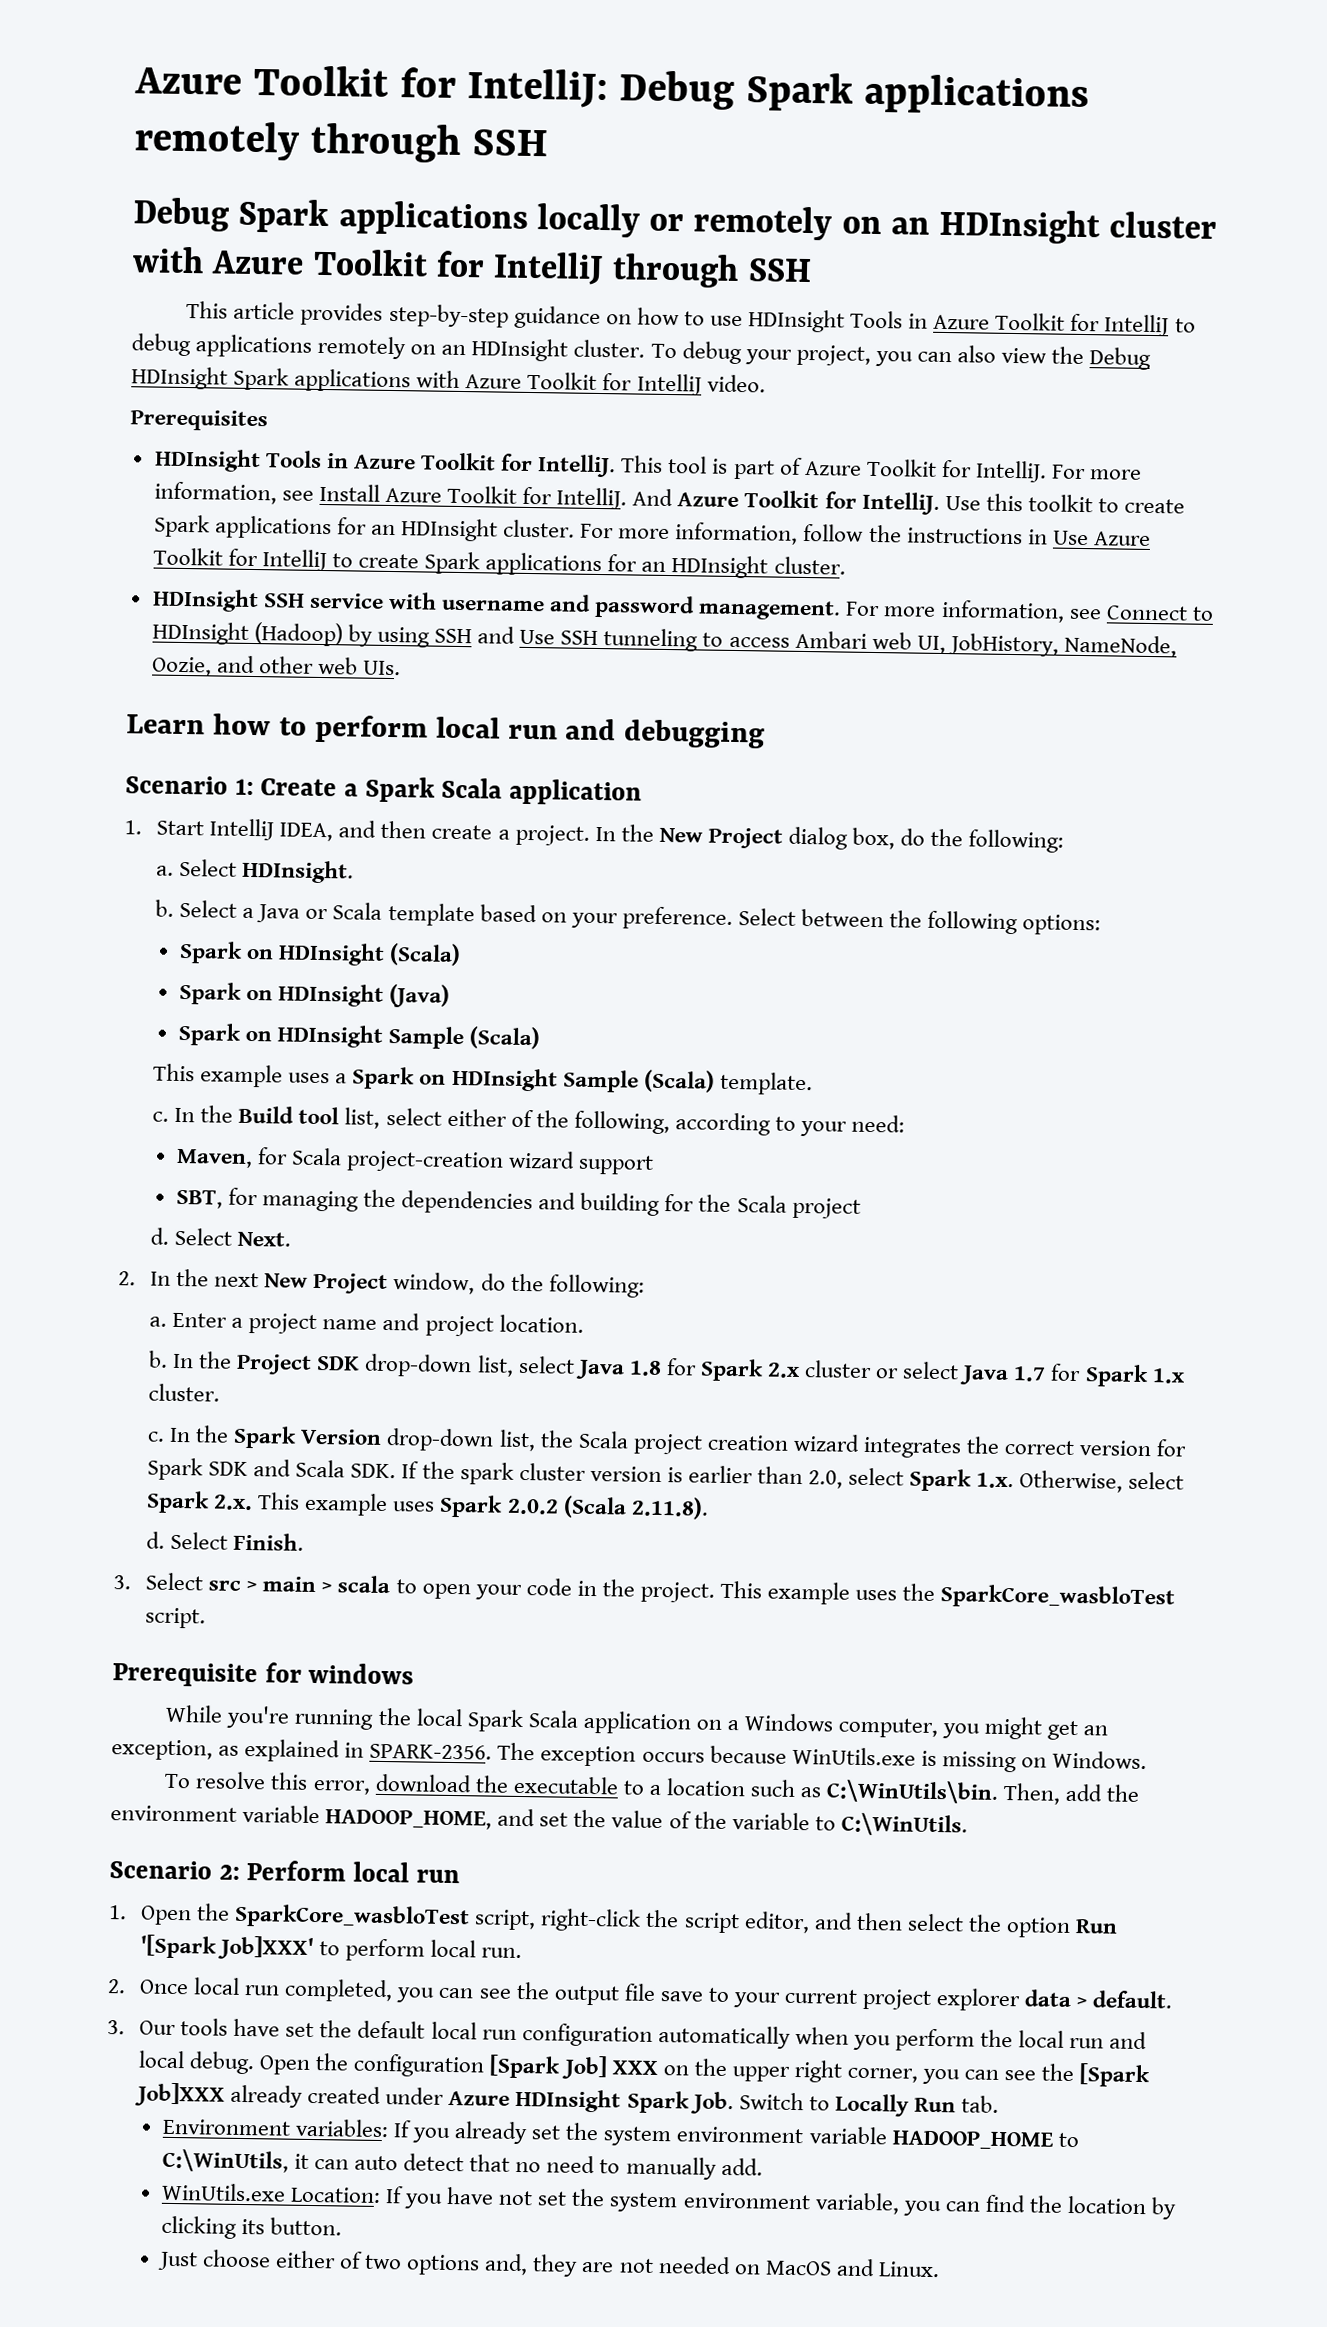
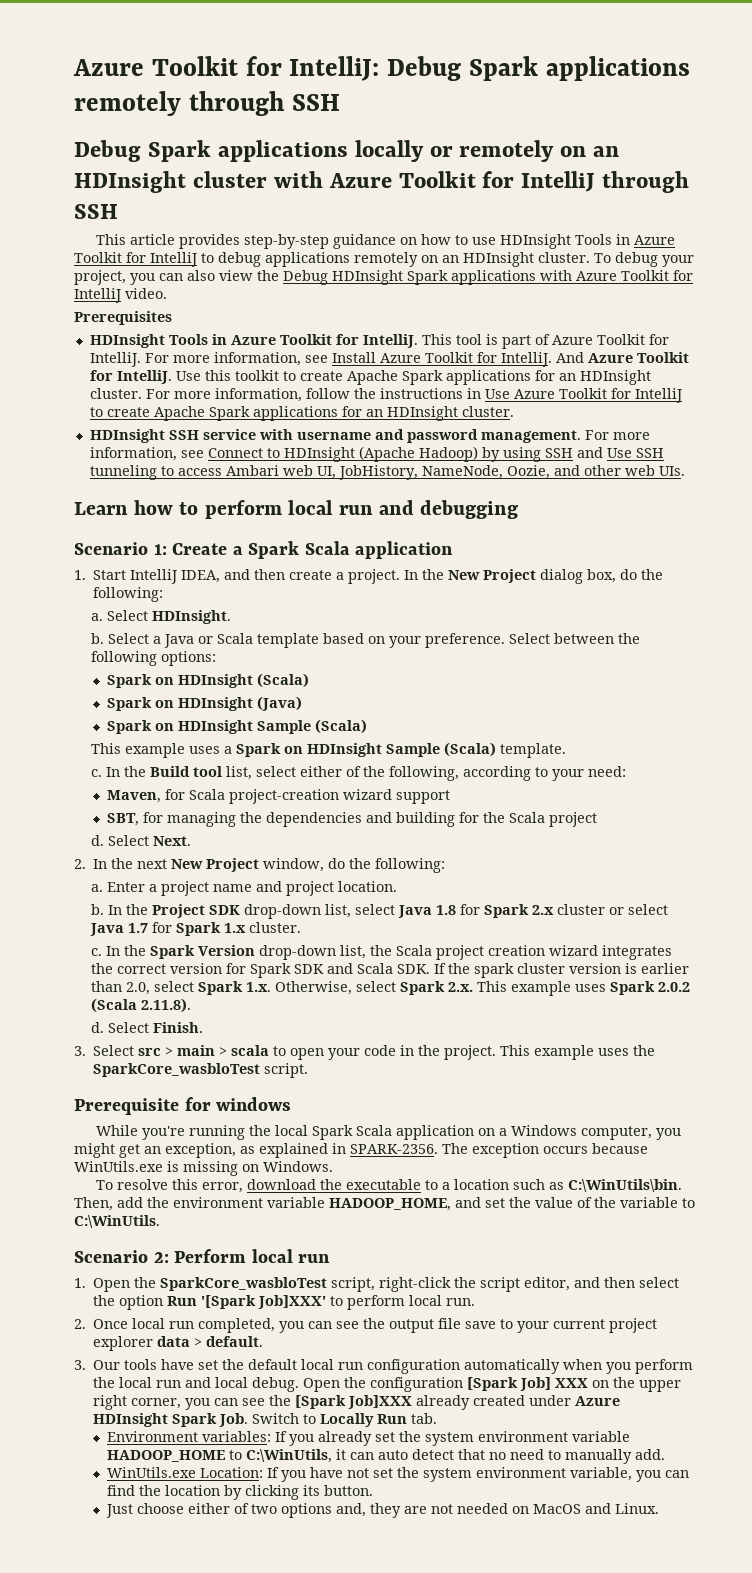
- Use this toolkit to create Spark applications for an HDInsight cluster.
+ Use this toolkit to create Apache Spark applications for an HDInsight cluster.
- For more information, follow the instructions in Use Azure Toolkit for IntelliJ to create Spark applications for an HDInsight cluster.
+ For more information, follow the instructions in Use Azure Toolkit for IntelliJ to create Apache Spark applications for an HDInsight cluster.
- For more information, see Connect to HDInsight (Hadoop) by using SSH and Use SSH tunneling to access Ambari web UI, JobHistory, NameNode, Oozie, and other web UIs.
+ For more information, see Connect to HDInsight (Apache Hadoop) by using SSH and Use SSH tunneling to access Ambari web UI, JobHistory, NameNode, Oozie, and other web UIs.

